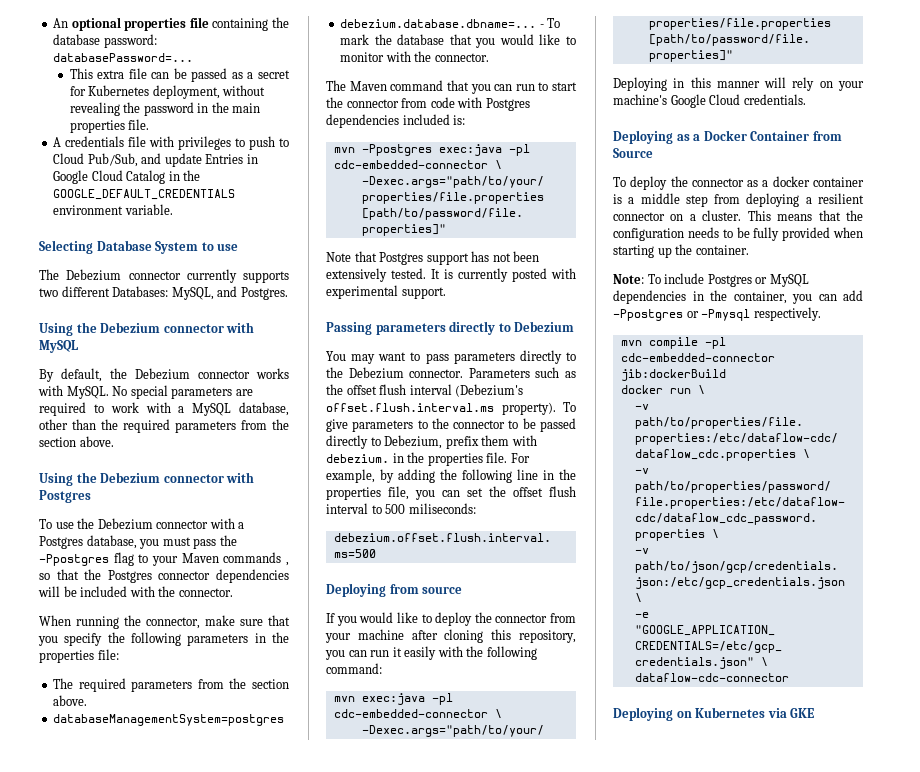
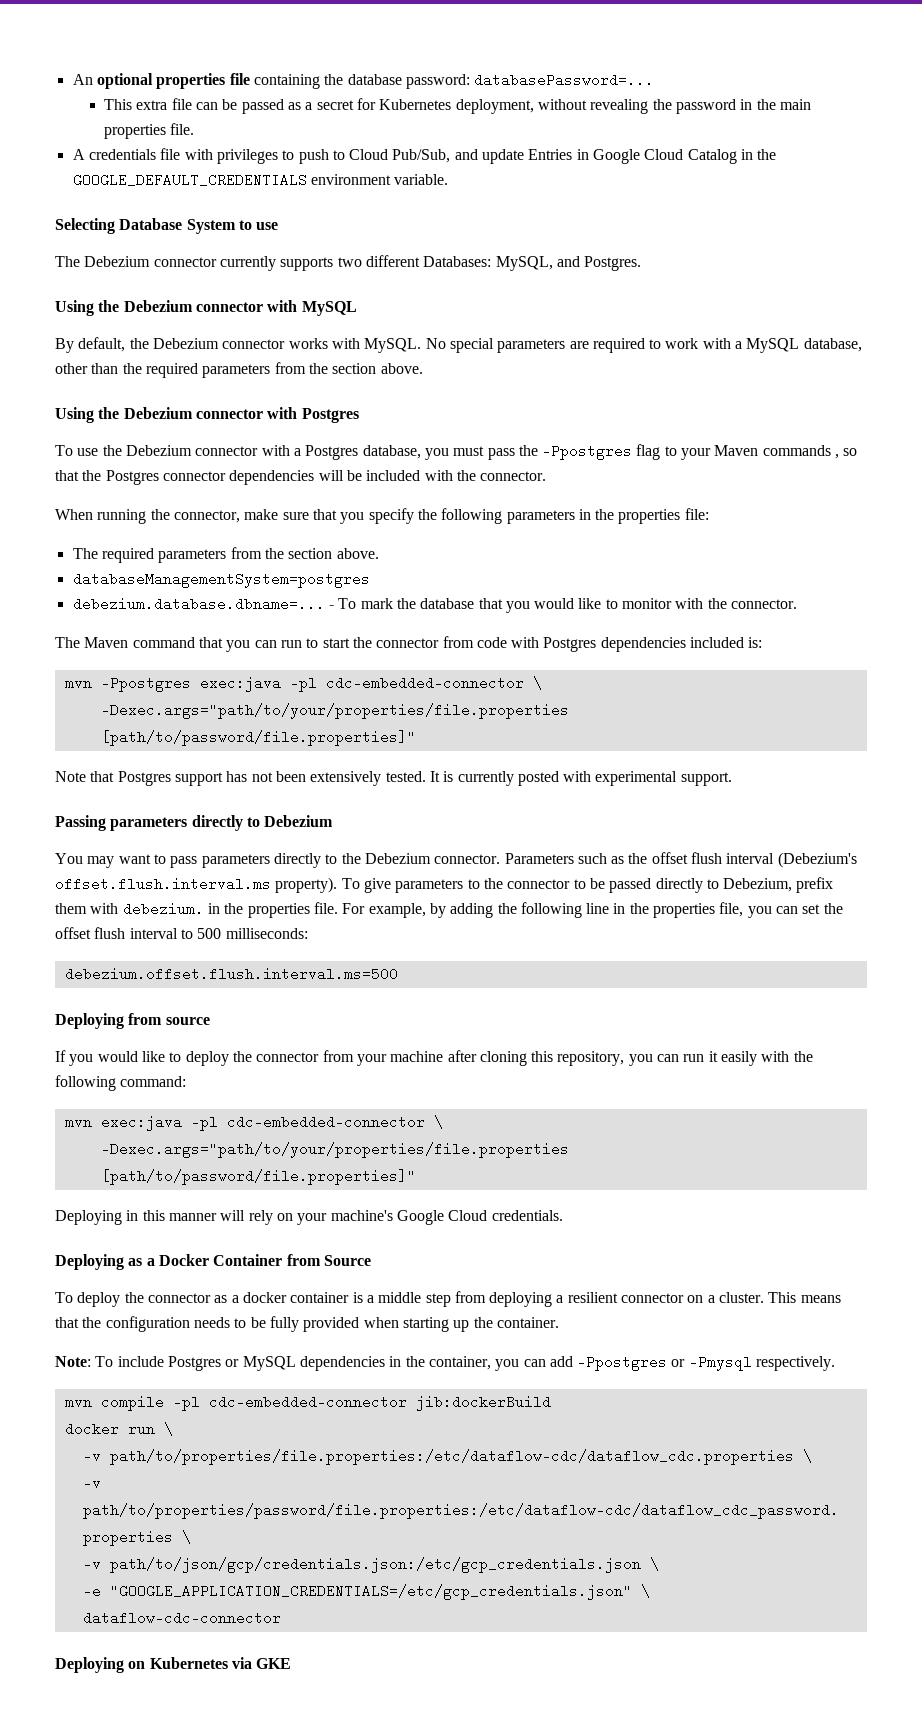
- For example, by adding the following line in the properties file, you can set the offset flush interval to 500 miliseconds:
+ For example, by adding the following line in the properties file, you can set the offset flush interval to 500 milliseconds:

